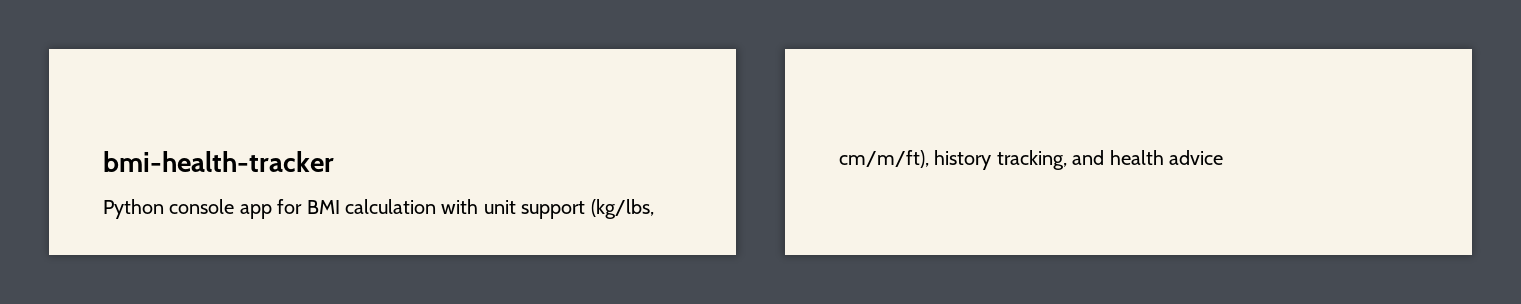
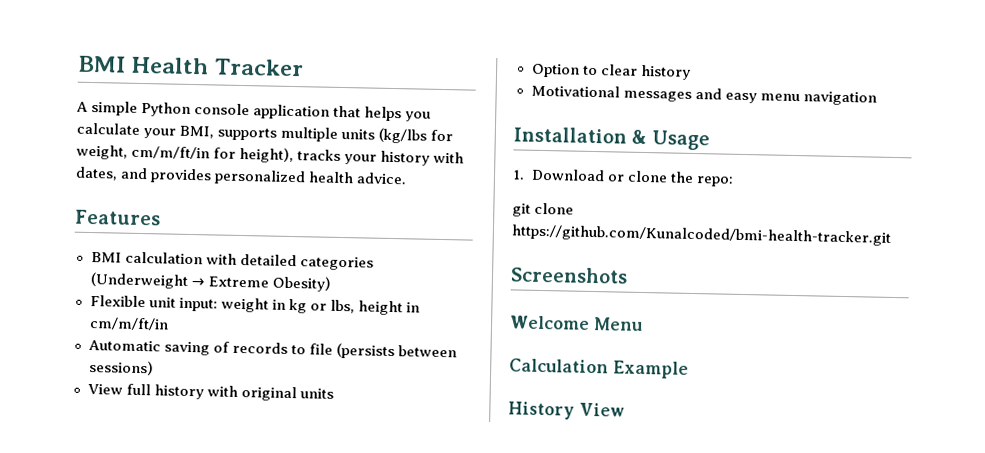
- bmi-health-tracker
- Python console app for BMI calculation with unit support (kg/lbs, cm/m/ft), history tracking, and health advice
+ BMI Health Tracker
+ A simple Python console application that helps you calculate your BMI, supports multiple units (kg/lbs for weight, cm/m/ft/in for height), tracks your history with dates, and provides personalized health advice.
+ Features
+ BMI calculation with detailed categories (Underweight → Extreme Obesity)
+ Flexible unit input: weight in kg or lbs, height in cm/m/ft/in
+ Automatic saving of records to file (persists between sessions)
+ View full history with original units
+ Option to clear history
+ Motivational messages and easy menu navigation
+ Installation & Usage
+ 1. Download or clone the repo:
+ git clone https://github.com/Kunalcoded/bmi-health-tracker.git
+ Screenshots
+ Welcome Menu
+ Calculation Example
+ History View

